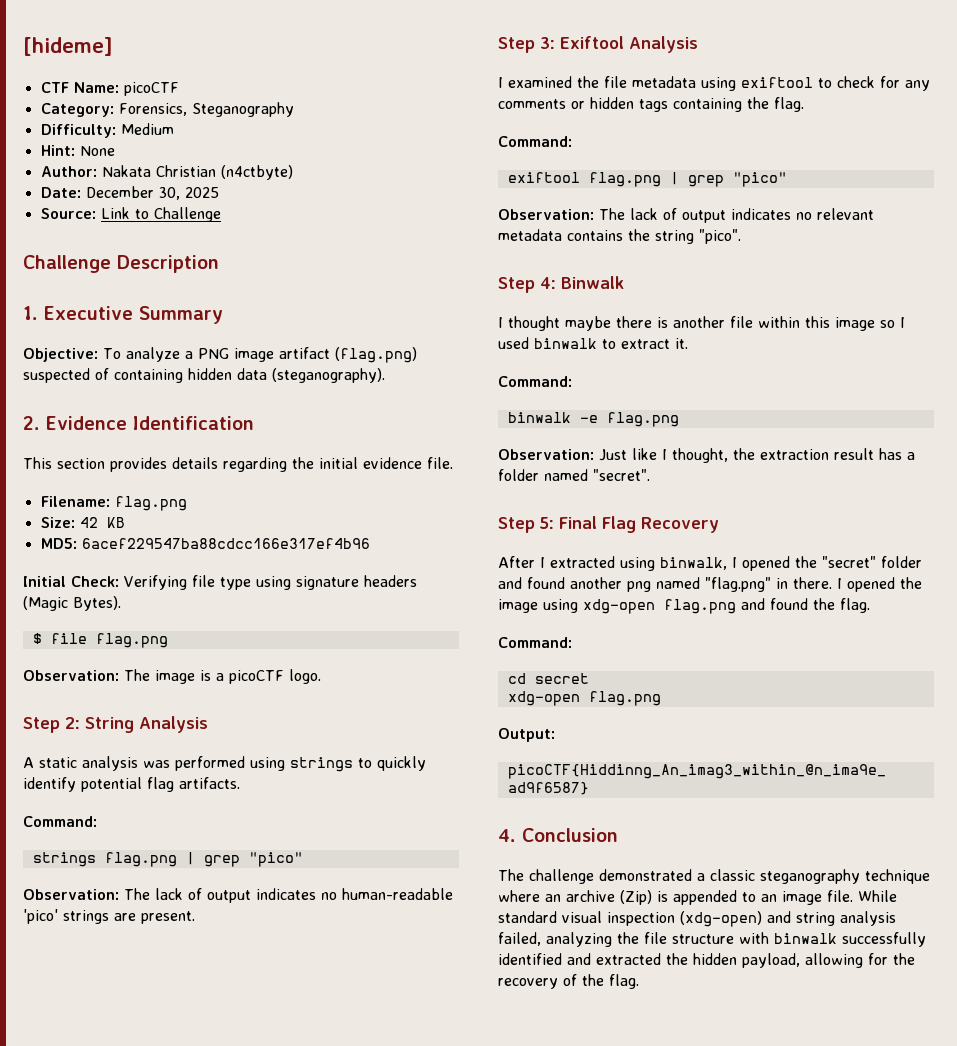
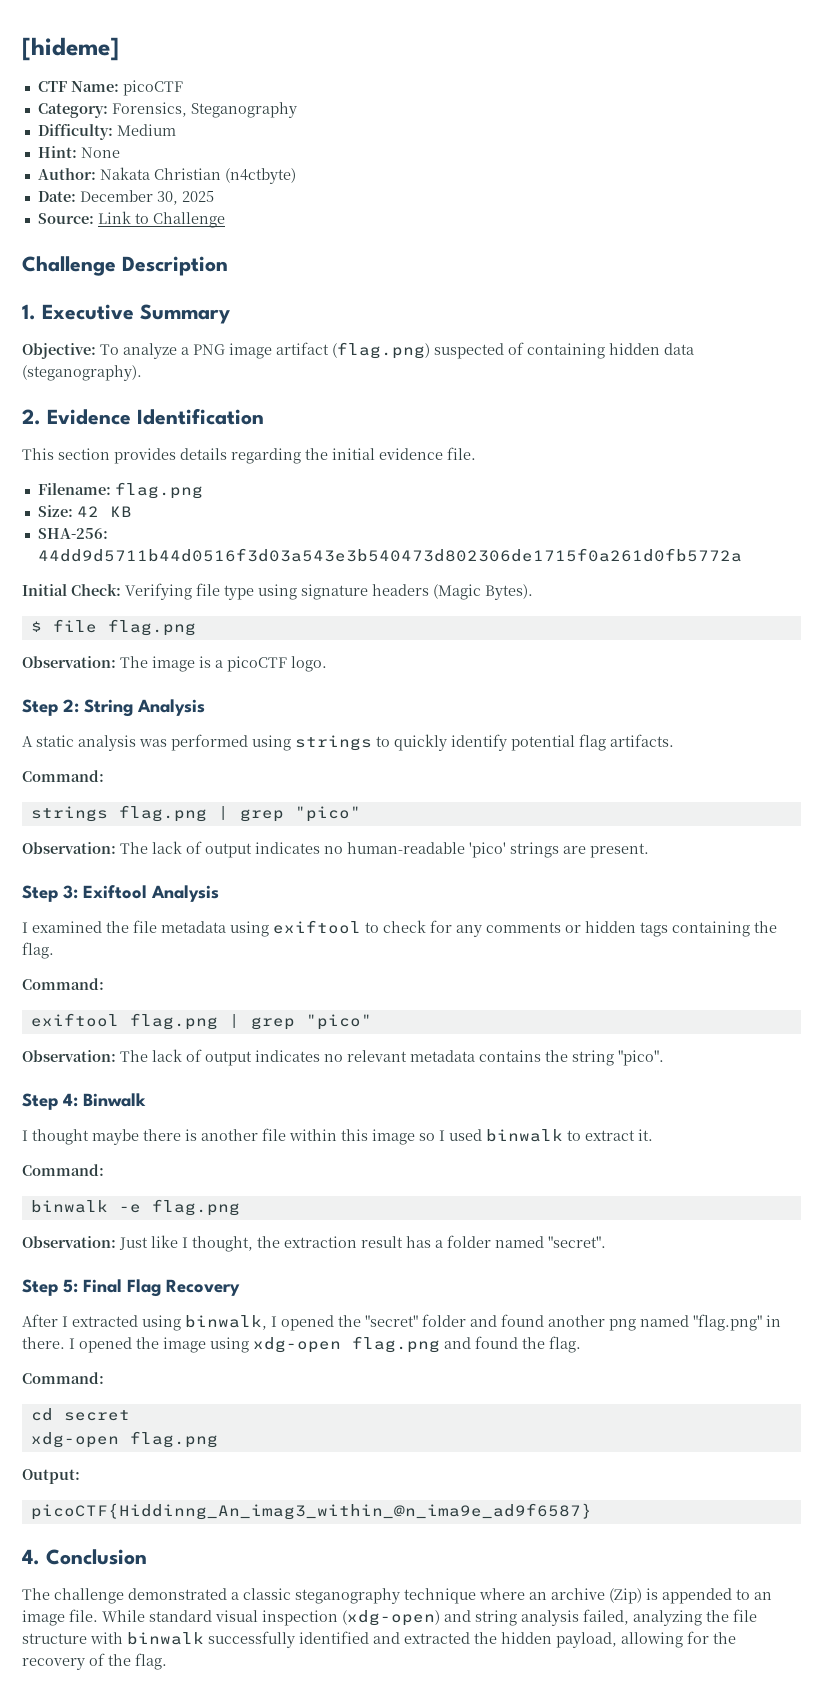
- MD5: 6acef229547ba88cdcc166e317ef4b96
+ SHA-256: 44dd9d5711b44d0516f3d03a543e3b540473d802306de1715f0a261d0fb5772a

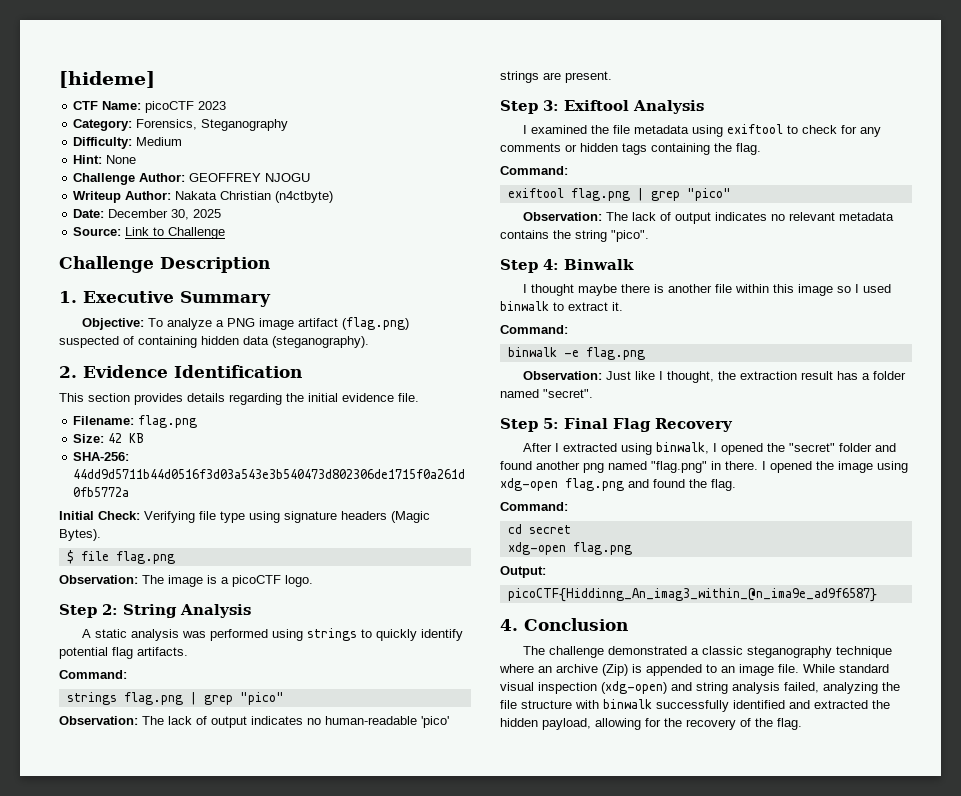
- CTF Name: picoCTF
+ CTF Name: picoCTF 2023
- Author: Nakata Christian (n4ctbyte)
+ Challenge Author: GEOFFREY NJOGU
+ Writeup Author: Nakata Christian (n4ctbyte)

